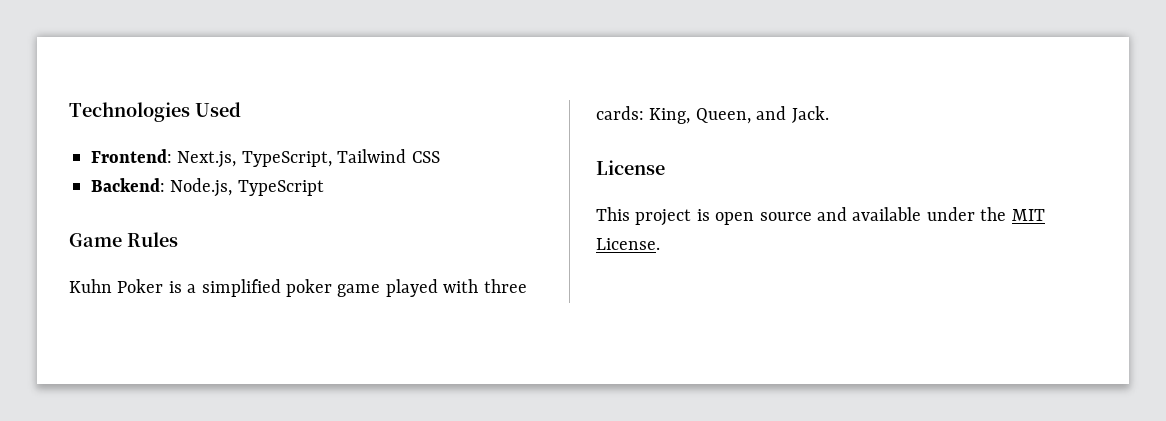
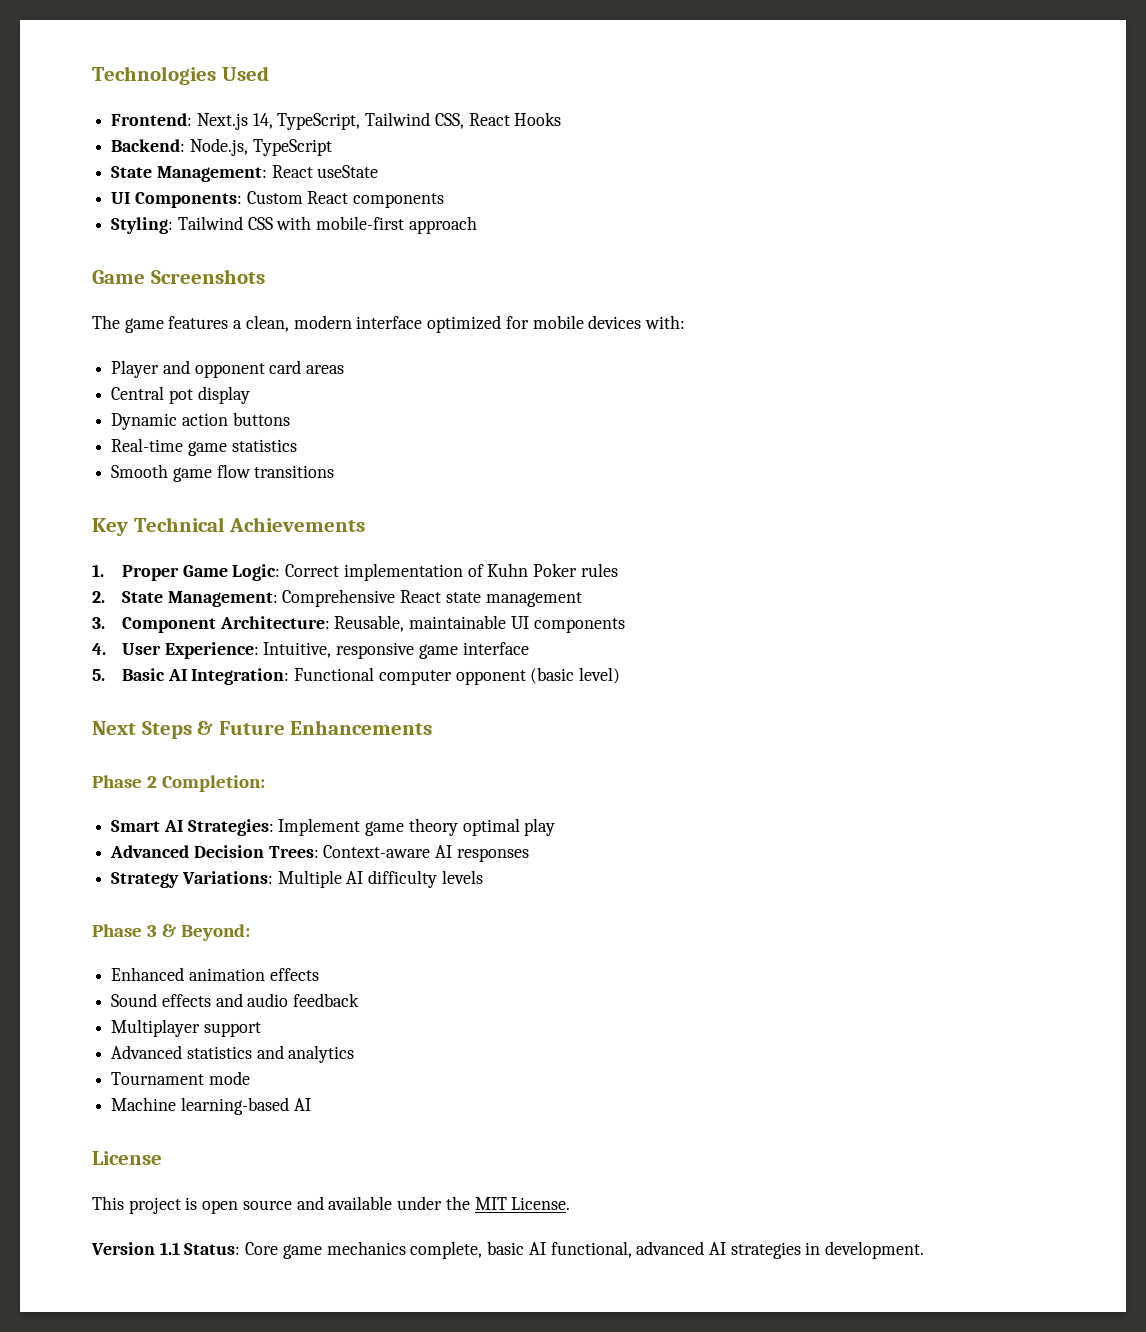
- Frontend: Next.js, TypeScript, Tailwind CSS
+ Frontend: Next.js 14, TypeScript, Tailwind CSS, React Hooks
  Backend: Node.js, TypeScript
- Game Rules
- Kuhn Poker is a simplified poker game played with three cards: King, Queen, and Jack.
+ State Management: React useState
+ UI Components: Custom React components
+ Styling: Tailwind CSS with mobile-first approach
+ Game Screenshots
+ The game features a clean, modern interface optimized for mobile devices with:
+ Player and opponent card areas
+ Central pot display
+ Dynamic action buttons
+ Real-time game statistics
+ Smooth game flow transitions
+ Key Technical Achievements
+ 1. Proper Game Logic: Correct implementation of Kuhn Poker rules
+ 2. State Management: Comprehensive React state management
+ 3. Component Architecture: Reusable, maintainable UI components
+ 4. User Experience: Intuitive, responsive game interface
+ 5. Basic AI Integration: Functional computer opponent (basic level)
+ Next Steps & Future Enhancements
+ Phase 2 Completion:
+ Smart AI Strategies: Implement game theory optimal play
+ Advanced Decision Trees: Context-aware AI responses
+ Strategy Variations: Multiple AI difficulty levels
+ Phase 3 & Beyond:
+ Enhanced animation effects
+ Sound effects and audio feedback
+ Multiplayer support
+ Advanced statistics and analytics
+ Tournament mode
+ Machine learning-based AI
+ Version 1.1 Status: Core game mechanics complete, basic AI functional, advanced AI strategies in development.

